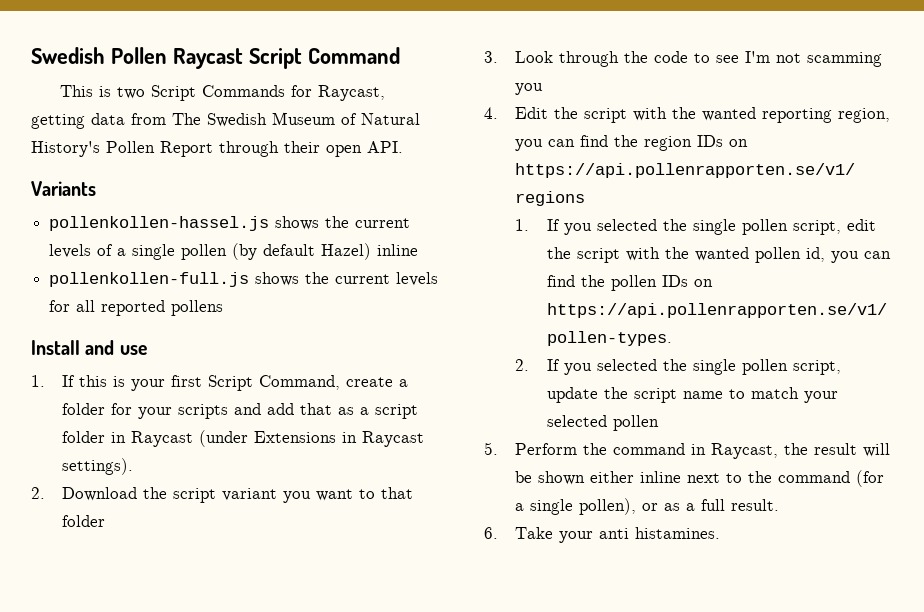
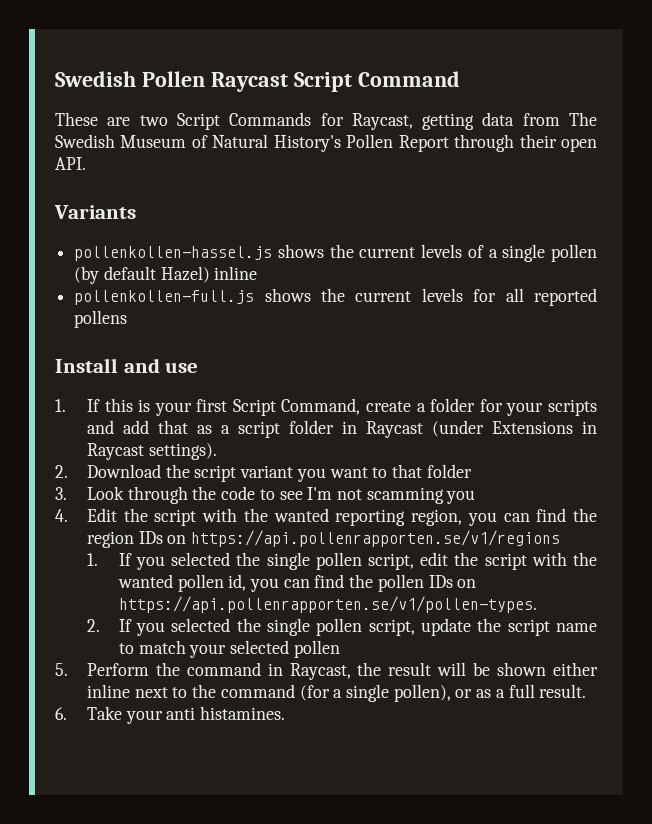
- This is two Script Commands for Raycast, getting data from The Swedish Museum of Natural History's Pollen Report through their open API.
+ These are two Script Commands for Raycast, getting data from The Swedish Museum of Natural History's Pollen Report through their open API.

